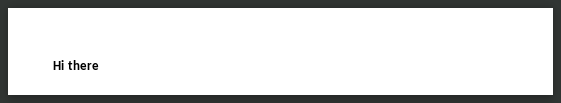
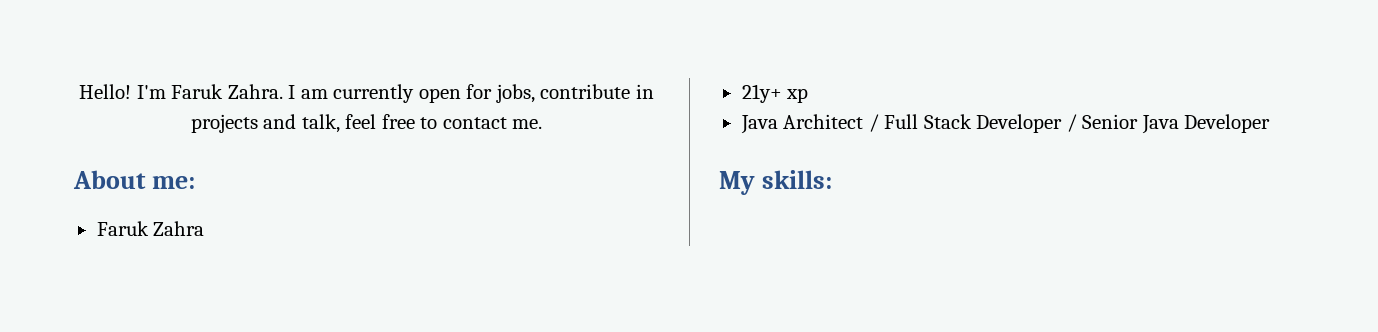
- Hi there
+ Hello! I'm Faruk Zahra. I am currently open for jobs, contribute in projects and talk, feel free to contact me.
+ About me:
+ Faruk Zahra
+ 21y+ xp
+ Java Architect / Full Stack Developer / Senior Java Developer
+ My skills:

